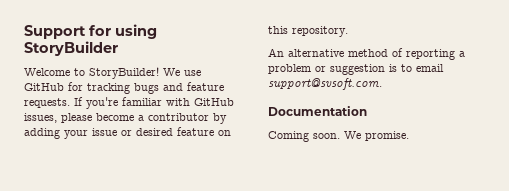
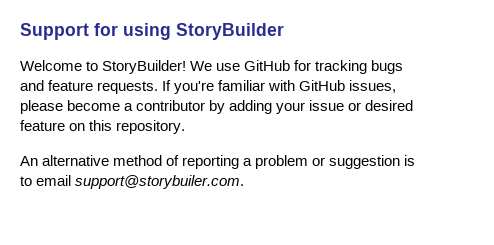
- An alternative method of reporting a problem or suggestion is to email support@svsoft.com.
- Documentation
- Coming soon. We promise.
+ An alternative method of reporting a problem or suggestion is to email support@storybuiler.com.

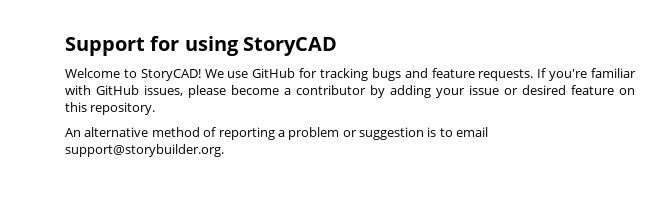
- Support for using StoryBuilder
+ Support for using StoryCAD
- Welcome to StoryBuilder!
+ Welcome to StoryCAD!
- An alternative method of reporting a problem or suggestion is to email support@storybuiler.com.
+ An alternative method of reporting a problem or suggestion is to email support@storybuilder.org.

